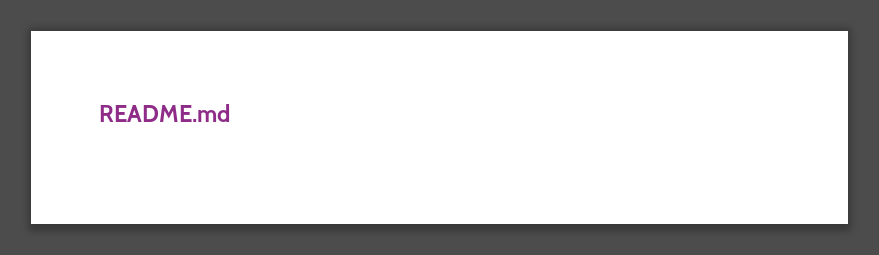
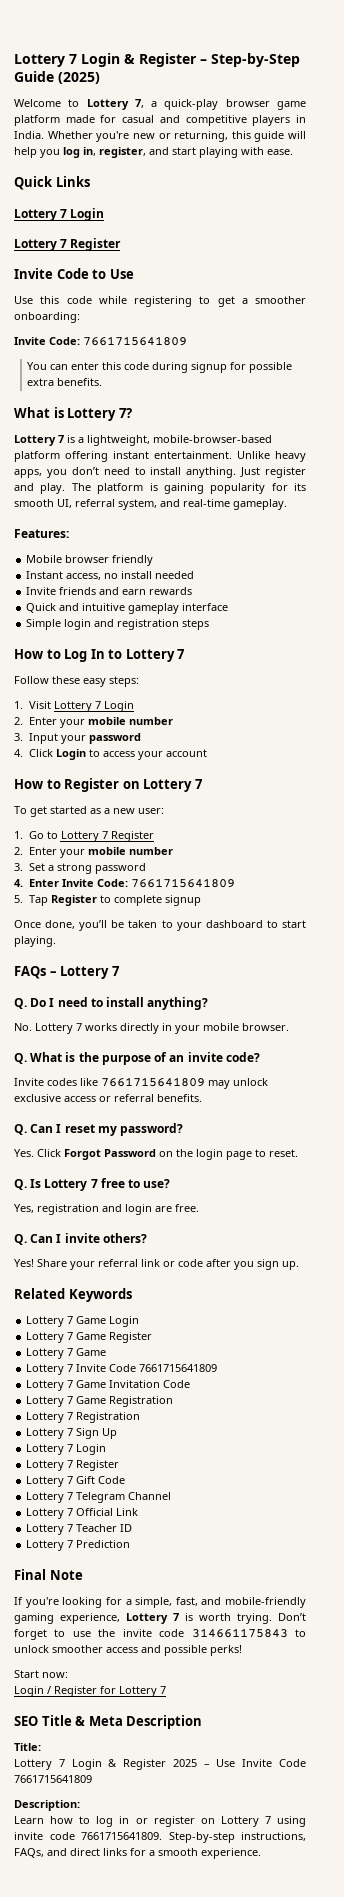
- README.md
+ Lottery 7 Login & Register – Step-by-Step Guide (2025)
+ Welcome to Lottery 7, a quick-play browser game platform made for casual and competitive players in India. Whether you're new or returning, this guide will help you log in, register, and start playing with ease.
+ Quick Links
+ Lottery 7 Login
+ Lottery 7 Register
+ Invite Code to Use
+ Use this code while registering to get a smoother onboarding:
+ Invite Code: 7661715641809
+ You can enter this code during signup for possible extra benefits.
+ What is Lottery 7?
+ Lottery 7 is a lightweight, mobile-browser-based platform offering instant entertainment. Unlike heavy apps, you don’t need to install anything. Just register and play. The platform is gaining popularity for its smooth UI, referral system, and real-time gameplay.
+ Features:
+ Mobile browser friendly
+ Instant access, no install needed
+ Invite friends and earn rewards
+ Quick and intuitive gameplay interface
+ Simple login and registration steps
+ How to Log In to Lottery 7
+ Follow these easy steps:
+ 1. Visit Lottery 7 Login
+ 2. Enter your mobile number
+ 3. Input your password
+ 4. Click Login to access your account
+ How to Register on Lottery 7
+ To get started as a new user:
+ 1. Go to Lottery 7 Register
+ 2. Enter your mobile number
+ 3. Set a strong password
+ 4. Enter Invite Code: 7661715641809
+ 5. Tap Register to complete signup
+ Once done, you’ll be taken to your dashboard to start playing.
+ FAQs – Lottery 7
+ Q. Do I need to install anything?
+ No. Lottery 7 works directly in your mobile browser.
+ Q. What is the purpose of an invite code?
+ Invite codes like 7661715641809 may unlock exclusive access or referral benefits.
+ Q. Can I reset my password?
+ Yes. Click Forgot Password on the login page to reset.
+ Q. Is Lottery 7 free to use?
+ Yes, registration and login are free.
+ Q. Can I invite others?
+ Yes! Share your referral link or code after you sign up.
+ Related Keywords
+ Lottery 7 Game Login
+ Lottery 7 Game Register
+ Lottery 7 Game
+ Lottery 7 Invite Code 7661715641809
+ Lottery 7 Game Invitation Code
+ Lottery 7 Game Registration
+ Lottery 7 Registration
+ Lottery 7 Sign Up
+ Lottery 7 Login
+ Lottery 7 Register
+ Lottery 7 Gift Code
+ Lottery 7 Telegram Channel
+ Lottery 7 Official Link
+ Lottery 7 Teacher ID
+ Lottery 7 Prediction
+ Final Note
+ If you're looking for a simple, fast, and mobile-friendly gaming experience, Lottery 7 is worth trying. Don’t forget to use the invite code 314661175843 to unlock smoother access and possible perks!
+ Start now:
+ Login / Register for Lottery 7
+ SEO Title & Meta Description
+ Title:
+ Lottery 7 Login & Register 2025 – Use Invite Code 7661715641809
+ Description:
+ Learn how to log in or register on Lottery 7 using invite code 7661715641809. Step-by-step instructions, FAQs, and direct links for a smooth experience.

